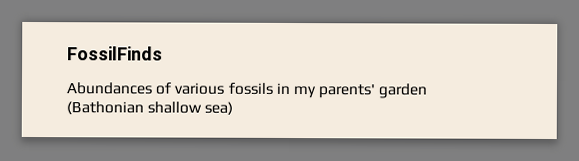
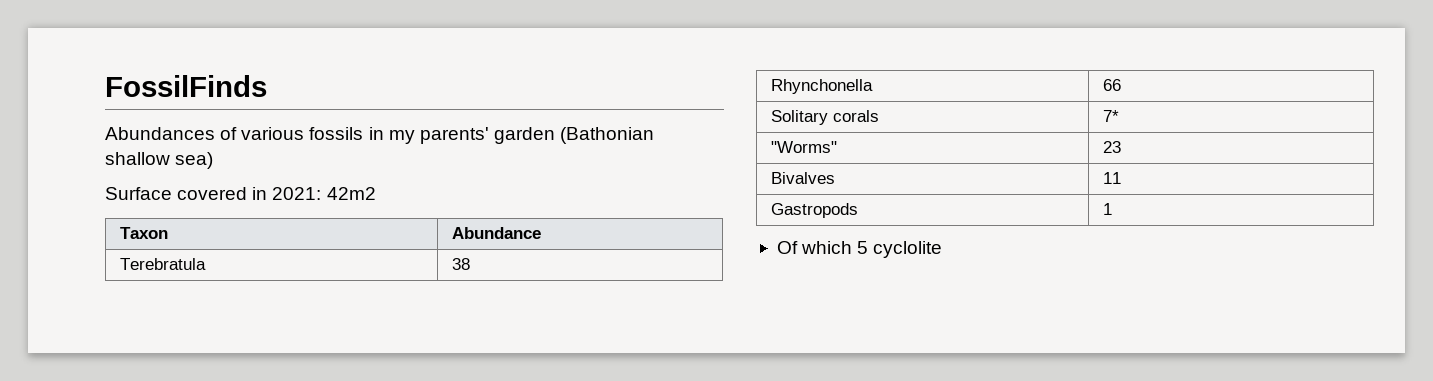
+ Surface covered in 2021: 42m2
+ Taxon | Abundance
+ Terebratula | 38
+ Rhynchonella | 66
+ Solitary corals | 7*
+ "Worms" | 23
+ Bivalves | 11
+ Gastropods | 1
+ Of which 5 cyclolite

